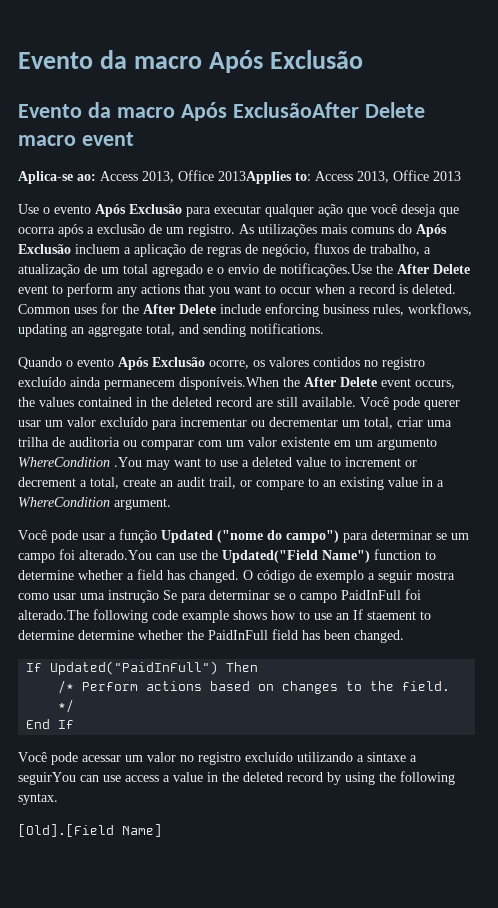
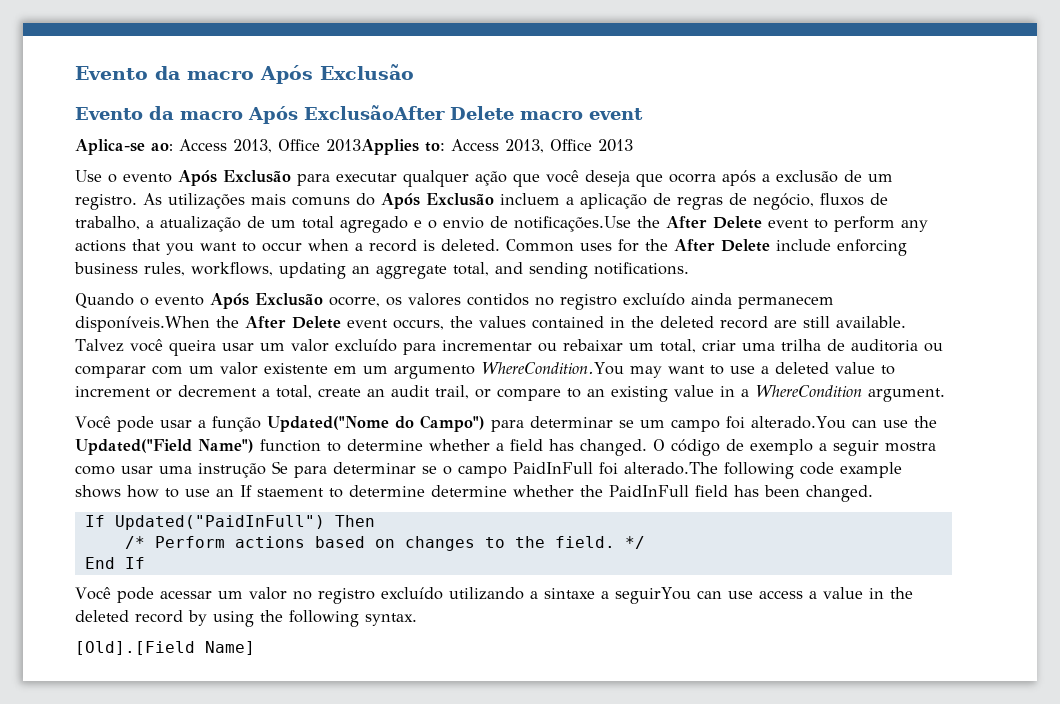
- Você pode querer usar um valor excluído para incrementar ou decrementar um total, criar uma trilha de auditoria ou comparar com um valor existente em um argumento WhereCondition .You may want to use a deleted value to increment or decrement a total, create an audit trail, or compare to an existing value in a WhereCondition argument.
+ Talvez você queira usar um valor excluído para incrementar ou rebaixar um total, criar uma trilha de auditoria ou comparar com um valor existente em um argumento WhereCondition.You may want to use a deleted value to increment or decrement a total, create an audit trail, or compare to an existing value in a WhereCondition argument.
- Você pode usar a função Updated ("nome do campo") para determinar se um campo foi alterado.You can use the Updated("Field Name") function to determine whether a field has changed.
+ Você pode usar a função Updated("Nome do Campo") para determinar se um campo foi alterado.You can use the Updated("Field Name") function to determine whether a field has changed.

